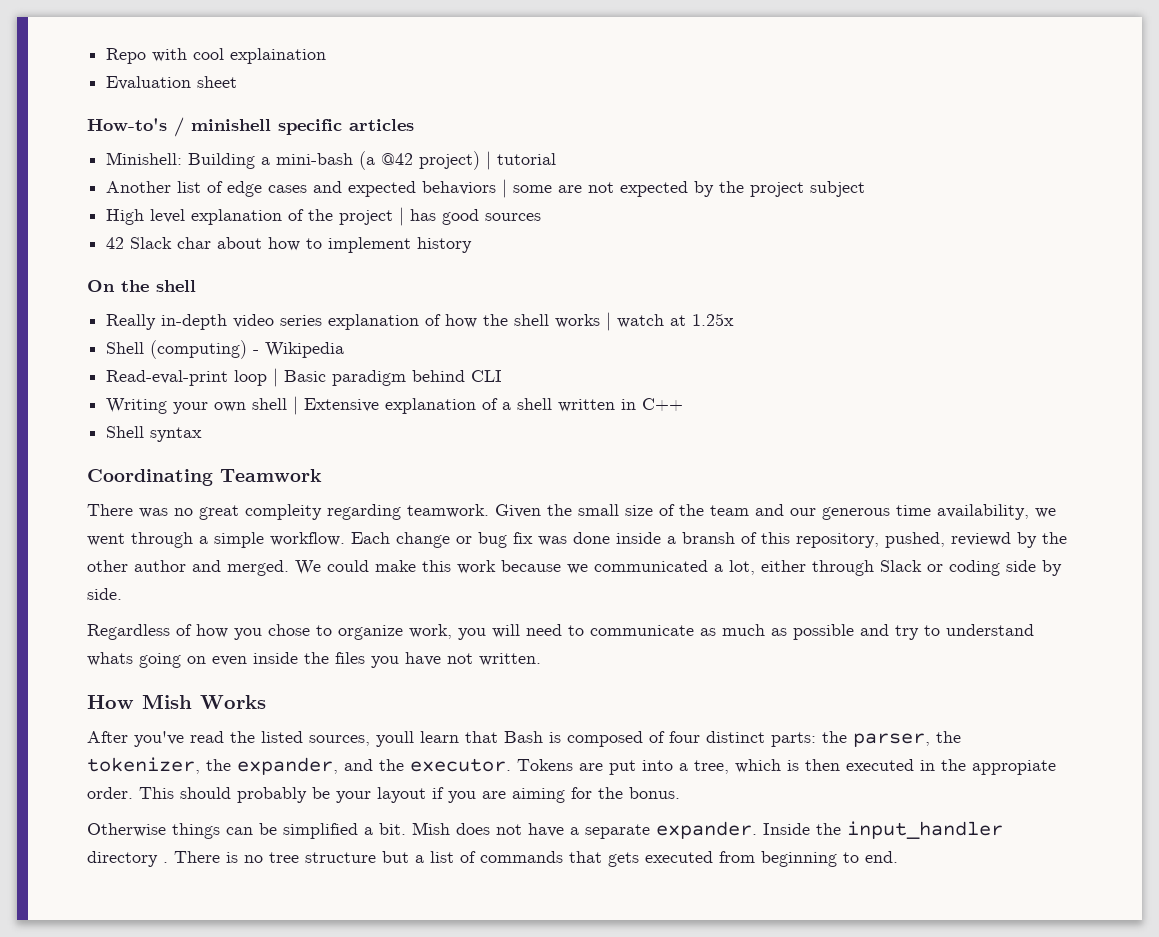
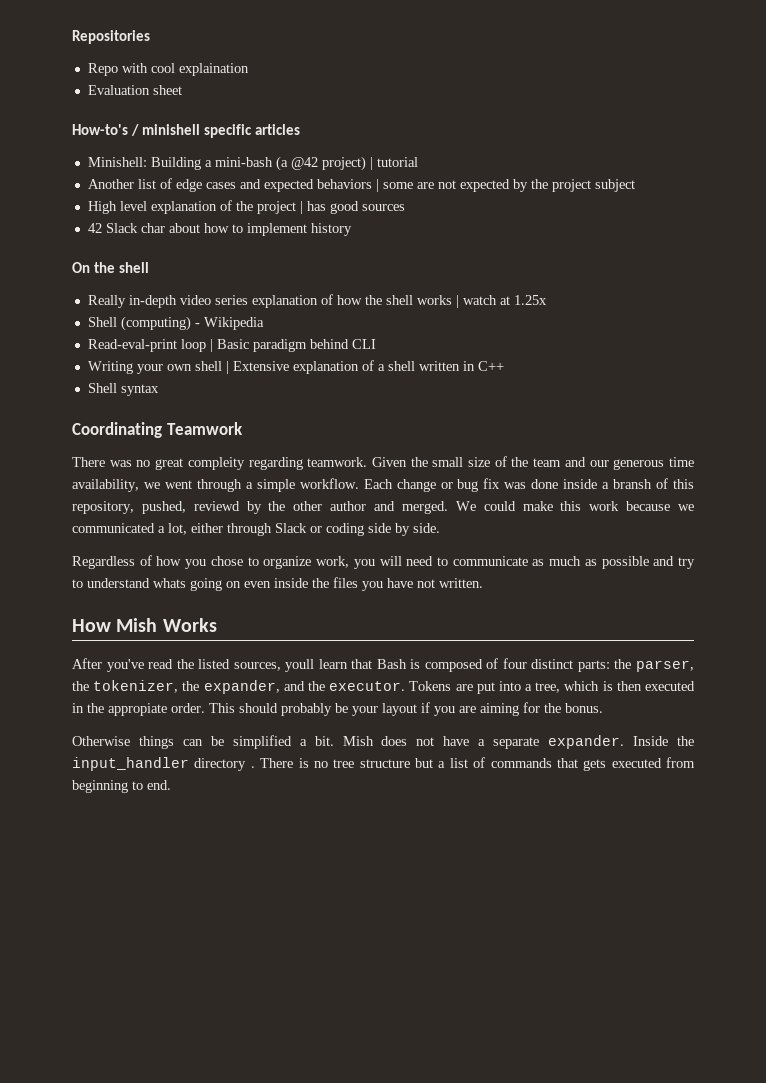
+ Repositories

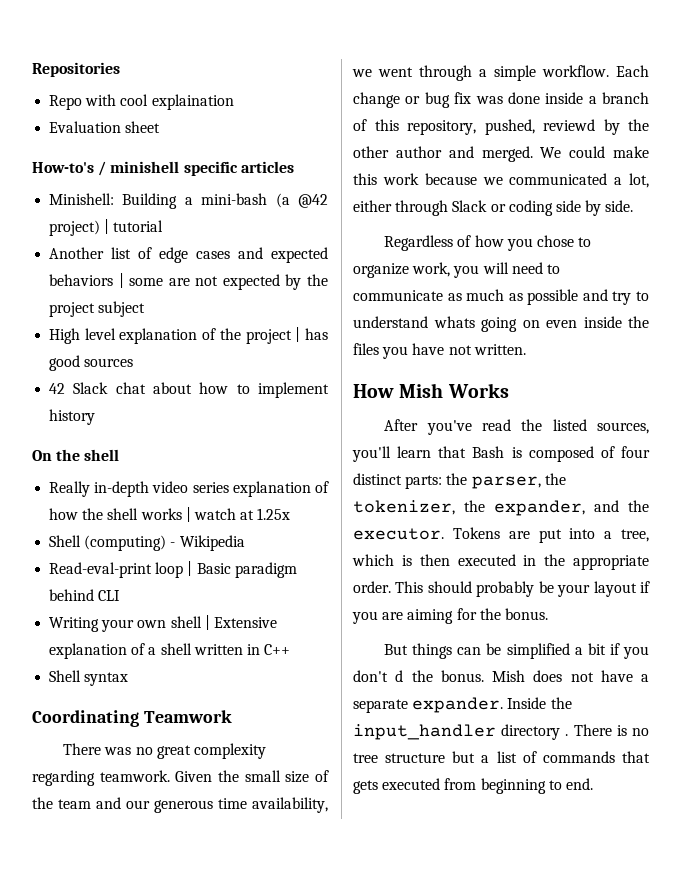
- 42 Slack char about how to implement history
+ 42 Slack chat about how to implement history
- There was no great compleity regarding teamwork.
+ There was no great complexity regarding teamwork.
- Each change or bug fix was done inside a bransh of this repository, pushed, reviewd by the other author and merged.
+ Each change or bug fix was done inside a branch of this repository, pushed, reviewd by the other author and merged.
- After you've read the listed sources, youll learn that Bash is composed of four distinct parts: the parser, the tokenizer, the expander, and the executor.
+ After you've read the listed sources, you'll learn that Bash is composed of four distinct parts: the parser, the tokenizer, the expander, and the executor.
- Tokens are put into a tree, which is then executed in the appropiate order.
+ Tokens are put into a tree, which is then executed in the appropriate order.
- Otherwise things can be simplified a bit.
+ But things can be simplified a bit if you don't d the bonus.

